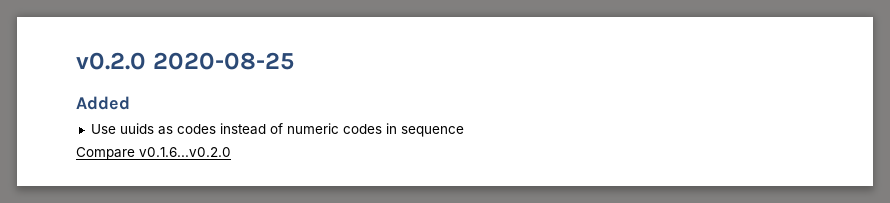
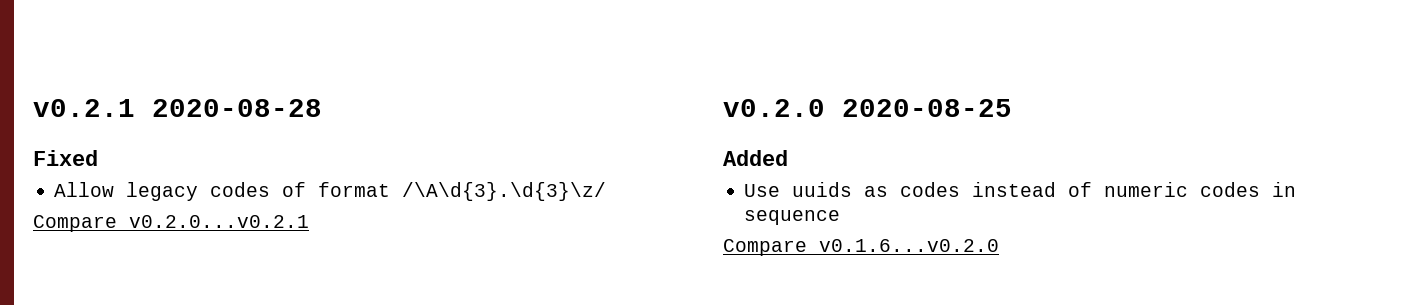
+ v0.2.1 2020-08-28
+ Fixed
+ Allow legacy codes of format /\A\d{3}.\d{3}\z/
+ Compare v0.2.0...v0.2.1

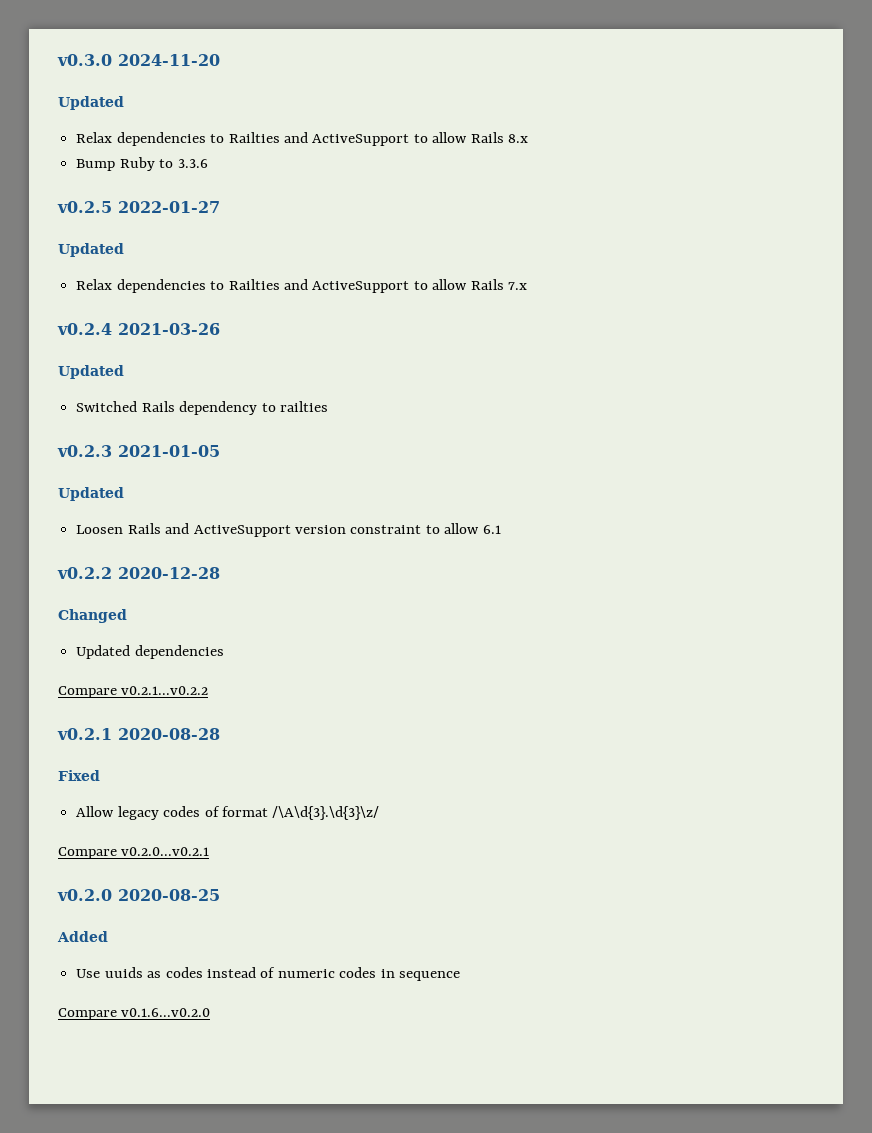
+ v0.3.0 2024-11-20
+ Updated
+ Relax dependencies to Railties and ActiveSupport to allow Rails 8.x
+ Bump Ruby to 3.3.6
+ v0.2.5 2022-01-27
+ Updated
+ Relax dependencies to Railties and ActiveSupport to allow Rails 7.x
+ v0.2.4 2021-03-26
+ Updated
+ Switched Rails dependency to railties
+ v0.2.3 2021-01-05
+ Updated
+ Loosen Rails and ActiveSupport version constraint to allow 6.1
+ v0.2.2 2020-12-28
+ Changed
+ Updated dependencies
+ Compare v0.2.1...v0.2.2

